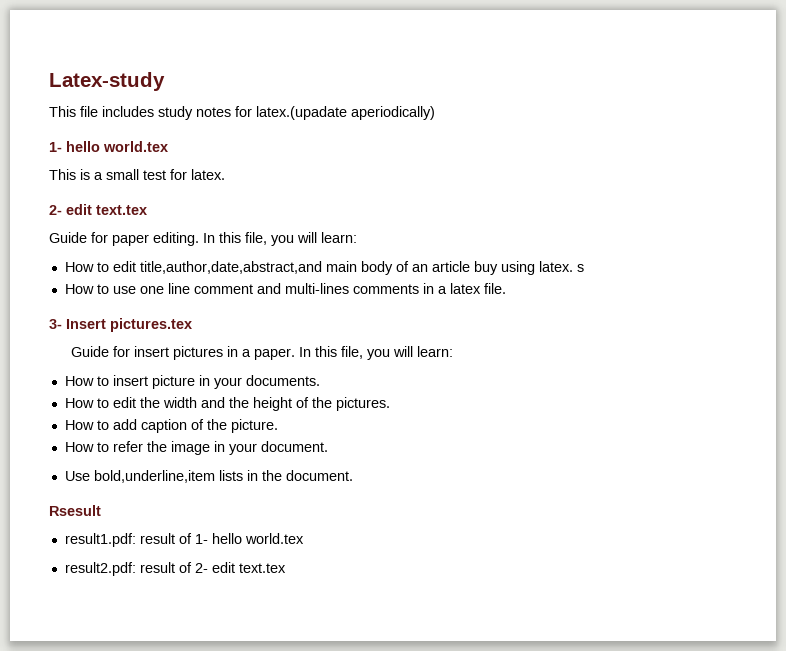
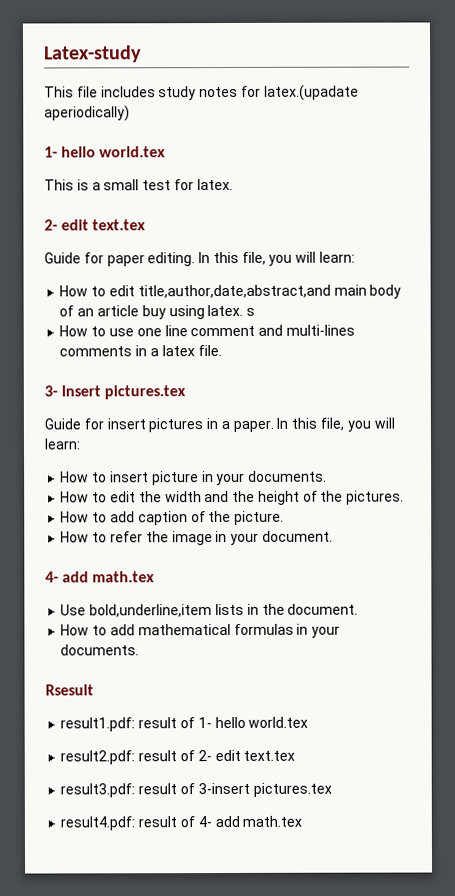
  How to refer the image in your document.
+ 4- add math.tex
+ How to add mathematical formulas in your documents.
+ result3.pdf: result of 3-insert pictures.tex
+ result4.pdf: result of 4- add math.tex

